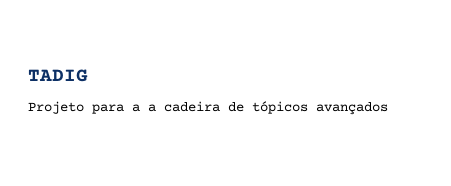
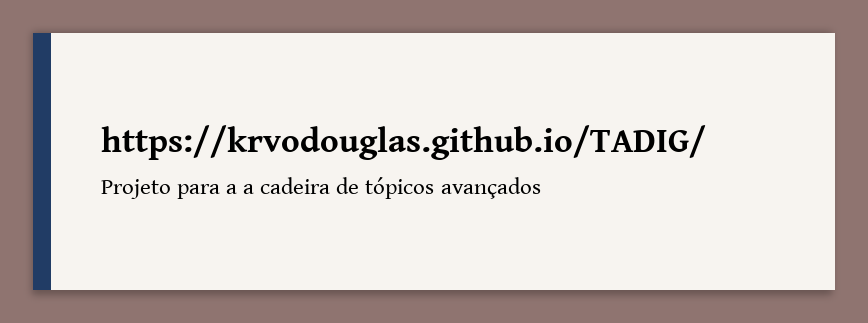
- TADIG
+ https://krvodouglas.github.io/TADIG/

